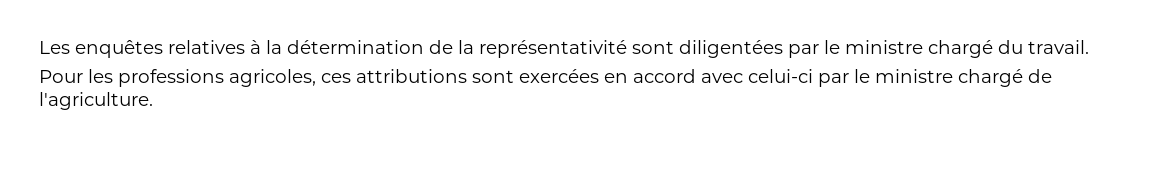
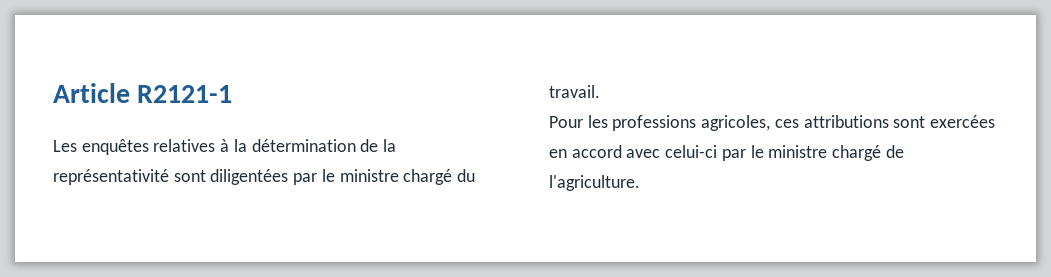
+ Article R2121-1

